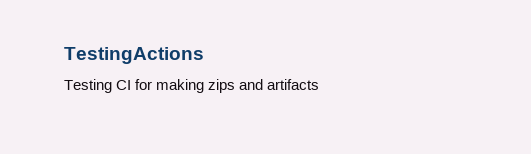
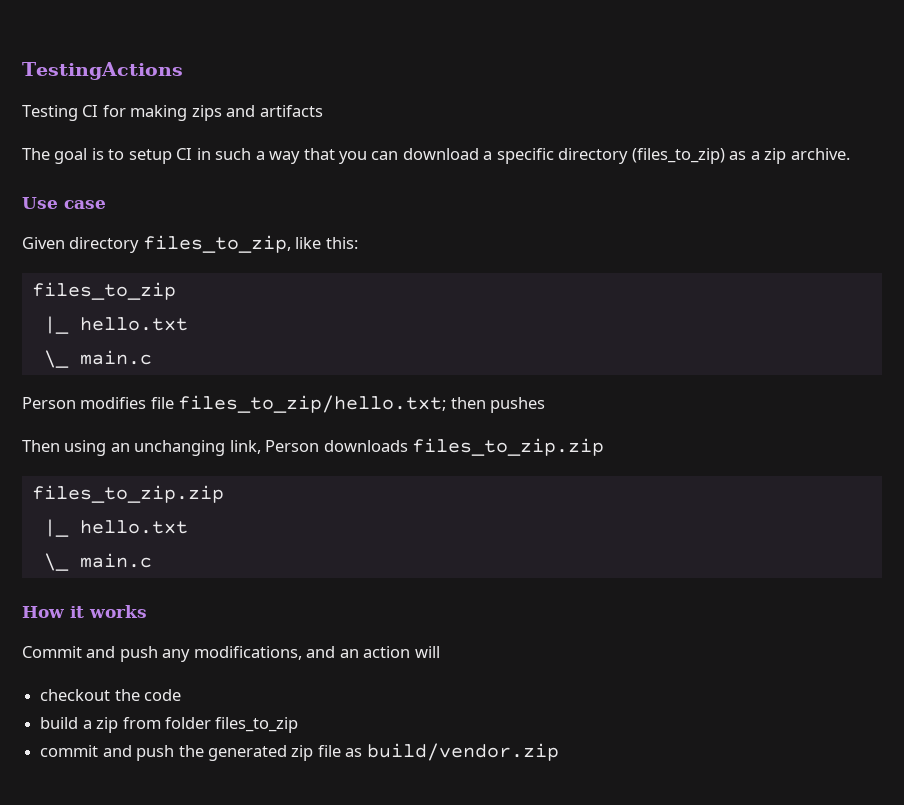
+ The goal is to setup CI in such a way that you can download a specific directory (files_to_zip) as a zip archive.
+ Use case
+ Given directory files_to_zip, like this:
+ files_to_zip
+ |_ hello.txt
+ \_ main.c
+ Person modifies file files_to_zip/hello.txt; then pushes
+ Then using an unchanging link, Person downloads files_to_zip.zip
+ files_to_zip.zip
+ |_ hello.txt
+ \_ main.c
+ How it works
+ Commit and push any modifications, and an action will
+ checkout the code
+ build a zip from folder files_to_zip
+ commit and push the generated zip file as build/vendor.zip

